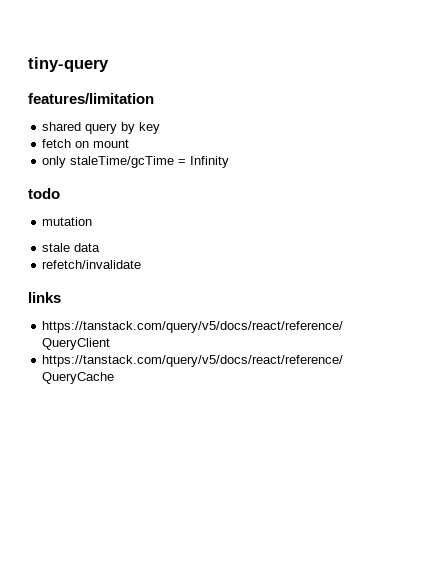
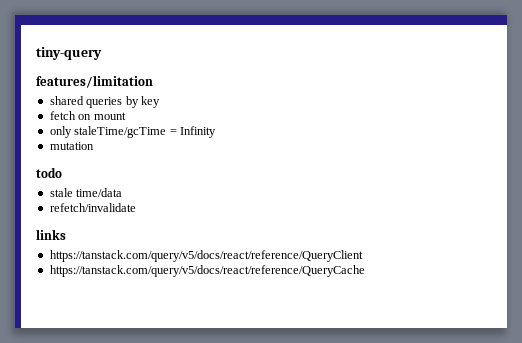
- shared query by key
+ shared queries by key
+ mutation
- mutation
- stale data
+ stale time/data

